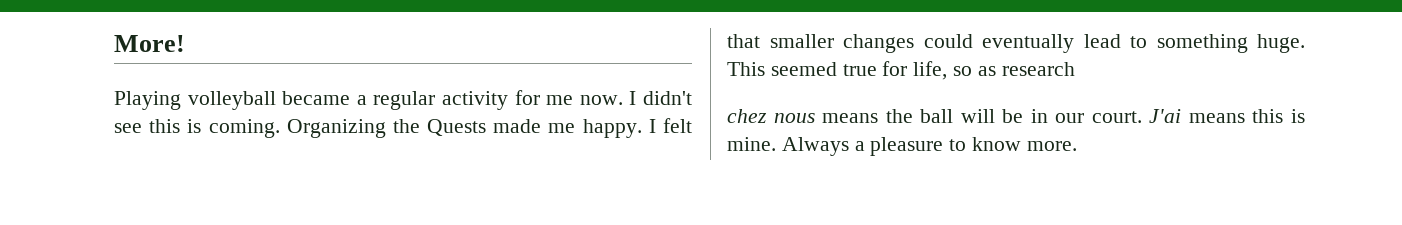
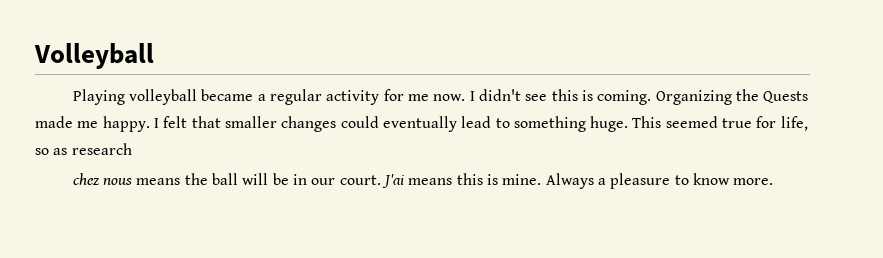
- More!
+ Volleyball

